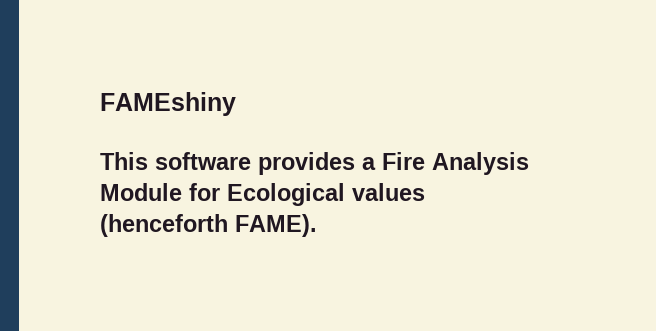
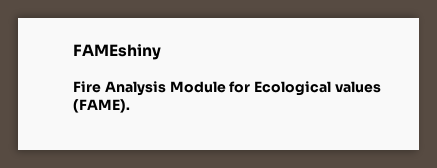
- This software provides a Fire Analysis Module for Ecological values (henceforth FAME).
+ Fire Analysis Module for Ecological values (FAME).

